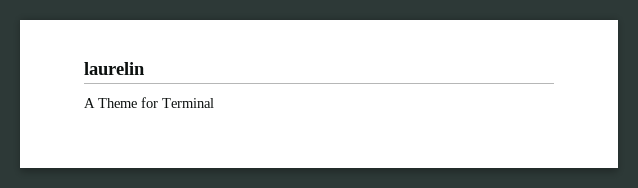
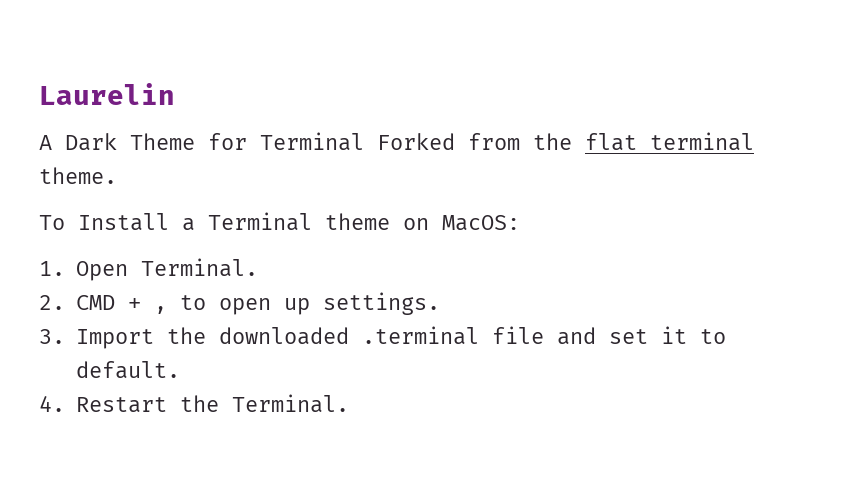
- laurelin
+ Laurelin
- A Theme for Terminal
+ A Dark Theme for Terminal Forked from the flat terminal theme.
+ To Install a Terminal theme on MacOS:
+ 1. Open Terminal.
+ 2. CMD + , to open up settings.
+ 3. Import the downloaded .terminal file and set it to default.
+ 4. Restart the Terminal.

